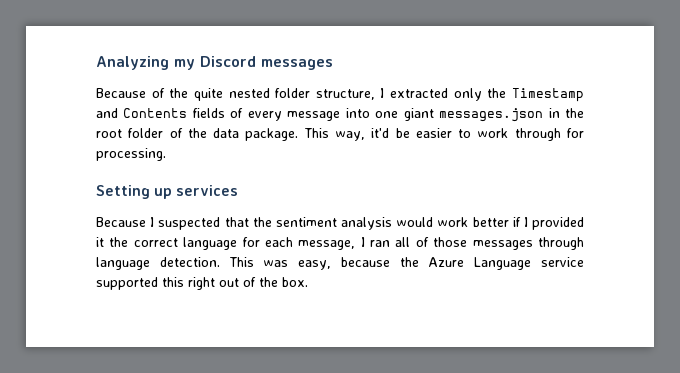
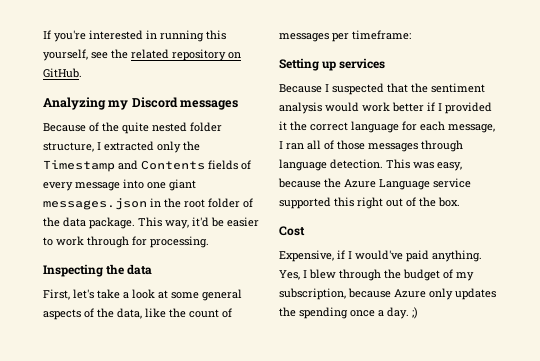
+ If you're interested in running this yourself, see the related repository on GitHub.
+ Inspecting the data
+ First, let's take a look at some general aspects of the data, like the count of messages per timeframe:
+ Cost
+ Expensive, if I would've paid anything. Yes, I blew through the budget of my subscription, because Azure only updates the spending once a day. ;)

